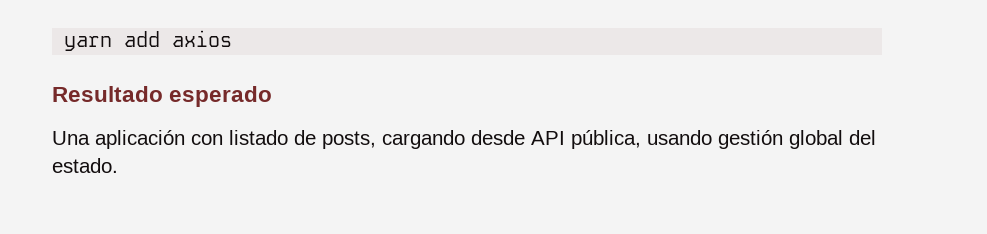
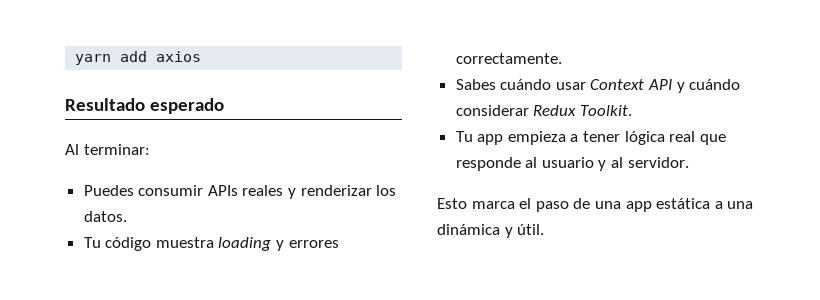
- Una aplicación con listado de posts, cargando desde API pública, usando gestión global del estado.
+ Al terminar:
+ Puedes consumir APIs reales y renderizar los datos.
+ Tu código muestra loading y errores correctamente.
+ Sabes cuándo usar Context API y cuándo considerar Redux Toolkit.
+ Tu app empieza a tener lógica real que responde al usuario y al servidor.
+ Esto marca el paso de una app estática a una dinámica y útil.

